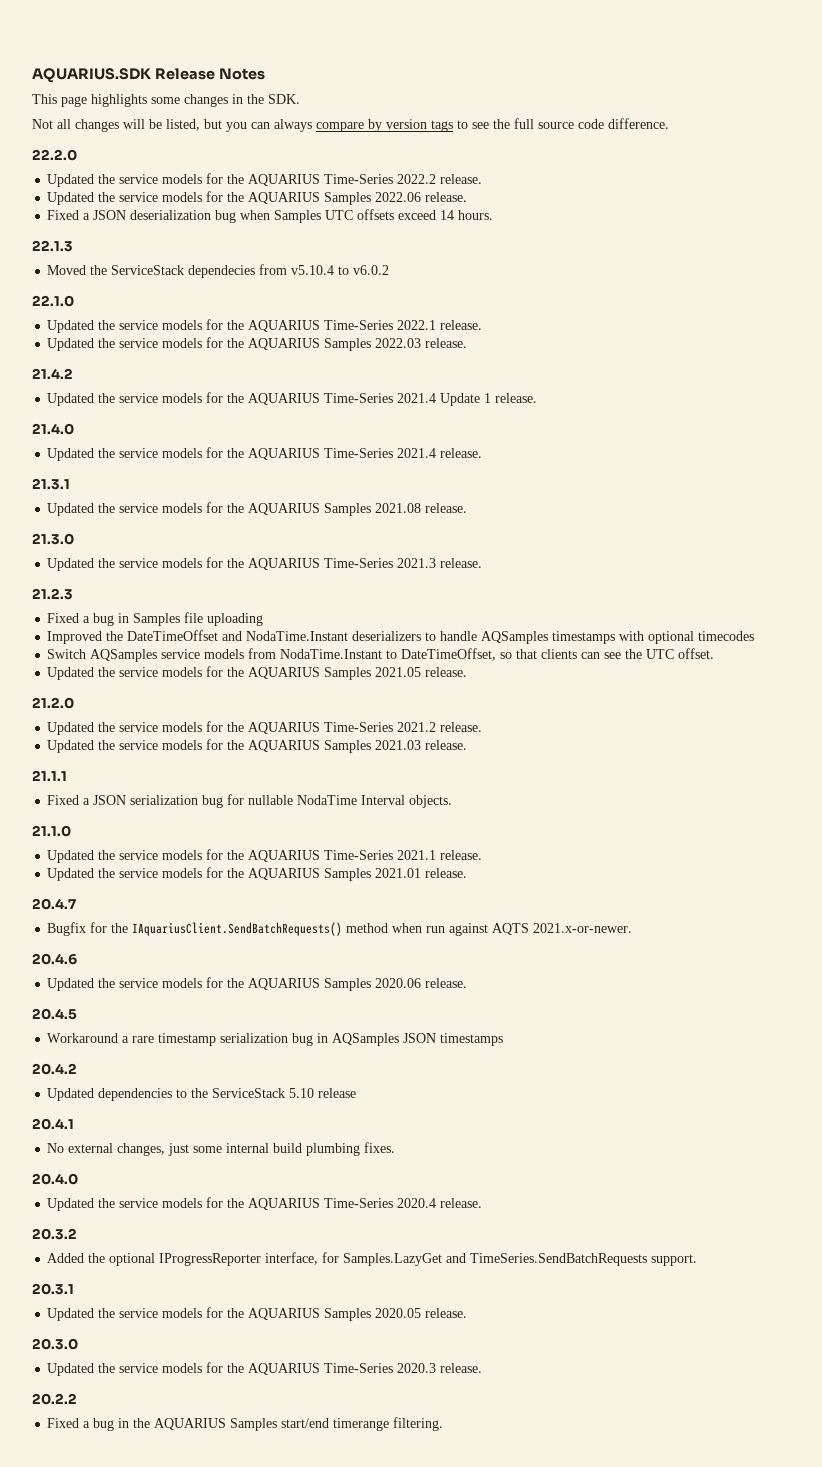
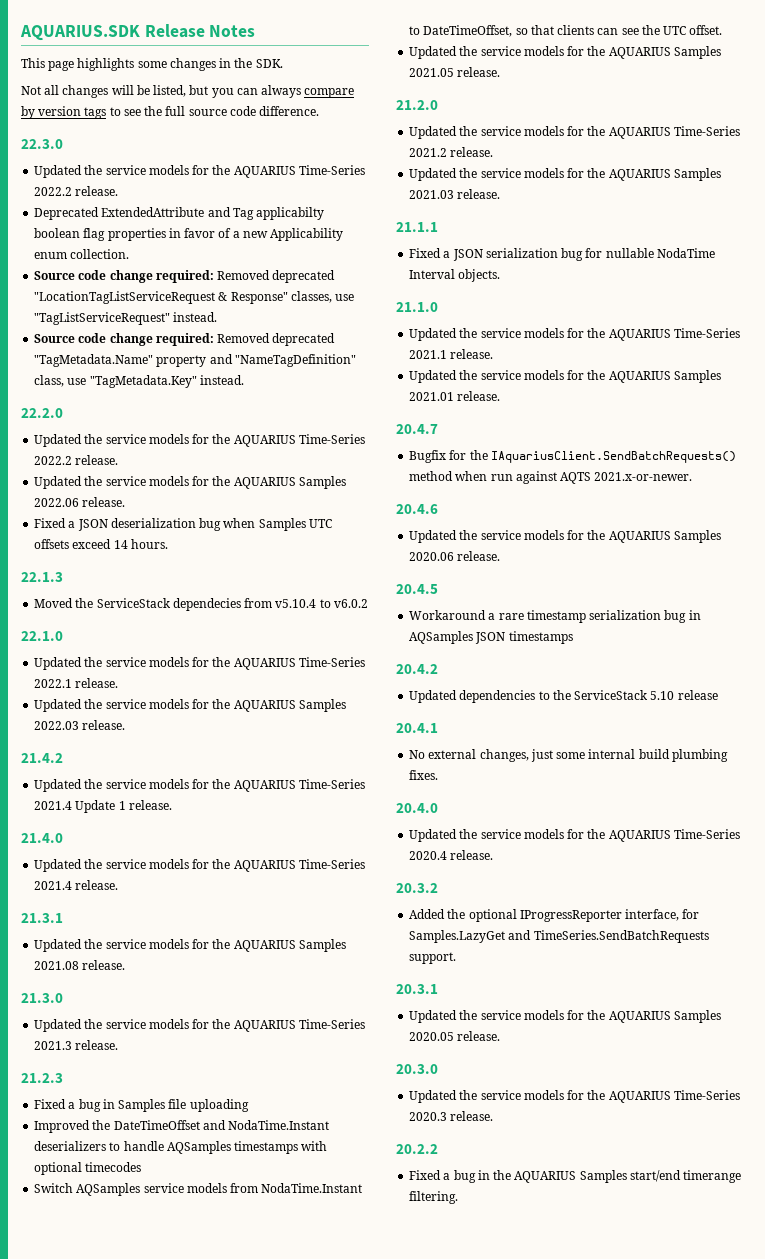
+ 22.3.0
+ Updated the service models for the AQUARIUS Time-Series 2022.2 release.
+ Deprecated ExtendedAttribute and Tag applicabilty boolean flag properties in favor of a new Applicability enum collection.
+ Source code change required: Removed deprecated "LocationTagListServiceRequest & Response" classes, use "TagListServiceRequest" instead.
+ Source code change required: Removed deprecated "TagMetadata.Name" property and "NameTagDefinition" class, use "TagMetadata.Key" instead.

